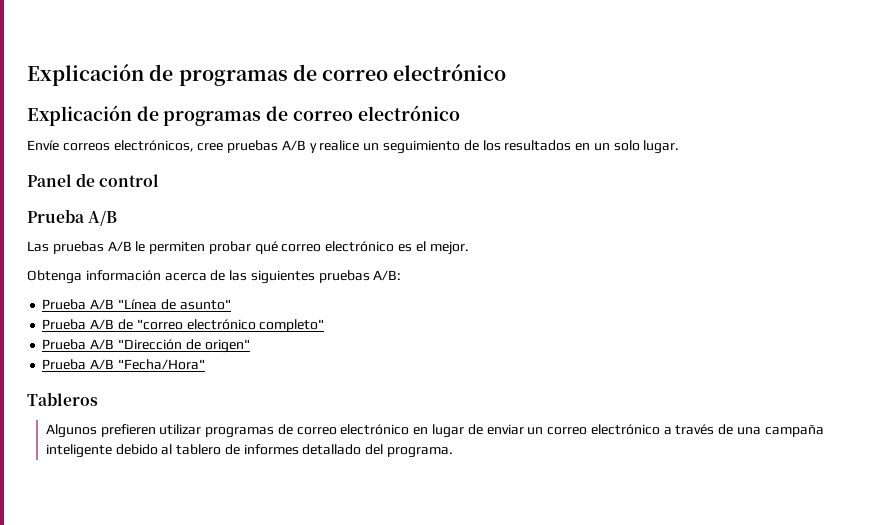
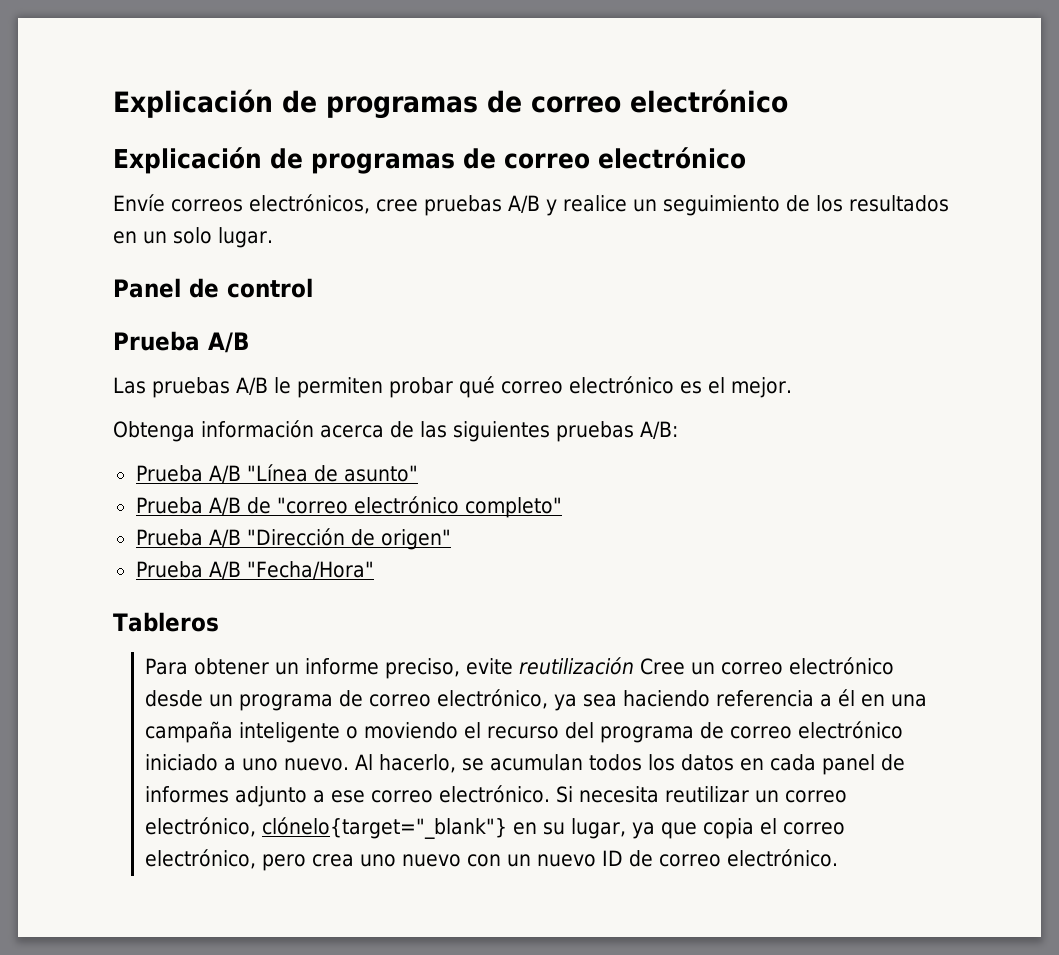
- Algunos prefieren utilizar programas de correo electrónico en lugar de enviar un correo electrónico a través de una campaña inteligente debido al tablero de informes detallado del programa.
+ Para obtener un informe preciso, evite reutilización Cree un correo electrónico desde un programa de correo electrónico, ya sea haciendo referencia a él en una campaña inteligente o moviendo el recurso del programa de correo electrónico iniciado a uno nuevo. Al hacerlo, se acumulan todos los datos en cada panel de informes adjunto a ese correo electrónico. Si necesita reutilizar un correo electrónico, clónelo{target="_blank"} en su lugar, ya que copia el correo electrónico, pero crea uno nuevo con un nuevo ID de correo electrónico.

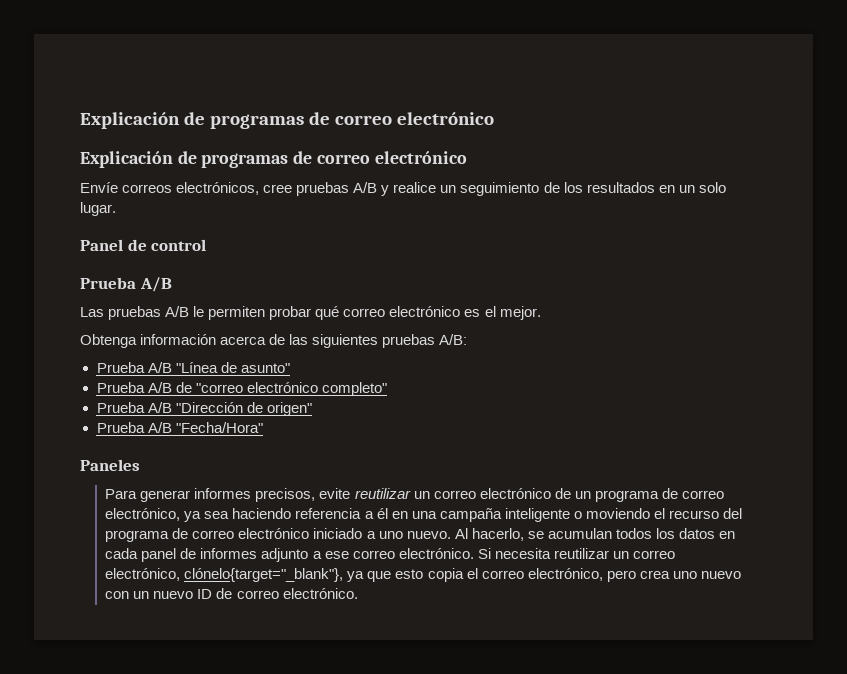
- Tableros
+ Paneles
- Para obtener un informe preciso, evite reutilización Cree un correo electrónico desde un programa de correo electrónico, ya sea haciendo referencia a él en una campaña inteligente o moviendo el recurso del programa de correo electrónico iniciado a uno nuevo.
+ Para generar informes precisos, evite reutilizar un correo electrónico de un programa de correo electrónico, ya sea haciendo referencia a él en una campaña inteligente o moviendo el recurso del programa de correo electrónico iniciado a uno nuevo.
- Si necesita reutilizar un correo electrónico, clónelo{target="_blank"} en su lugar, ya que copia el correo electrónico, pero crea uno nuevo con un nuevo ID de correo electrónico.
+ Si necesita reutilizar un correo electrónico, clónelo{target="_blank"}, ya que esto copia el correo electrónico, pero crea uno nuevo con un nuevo ID de correo electrónico.

